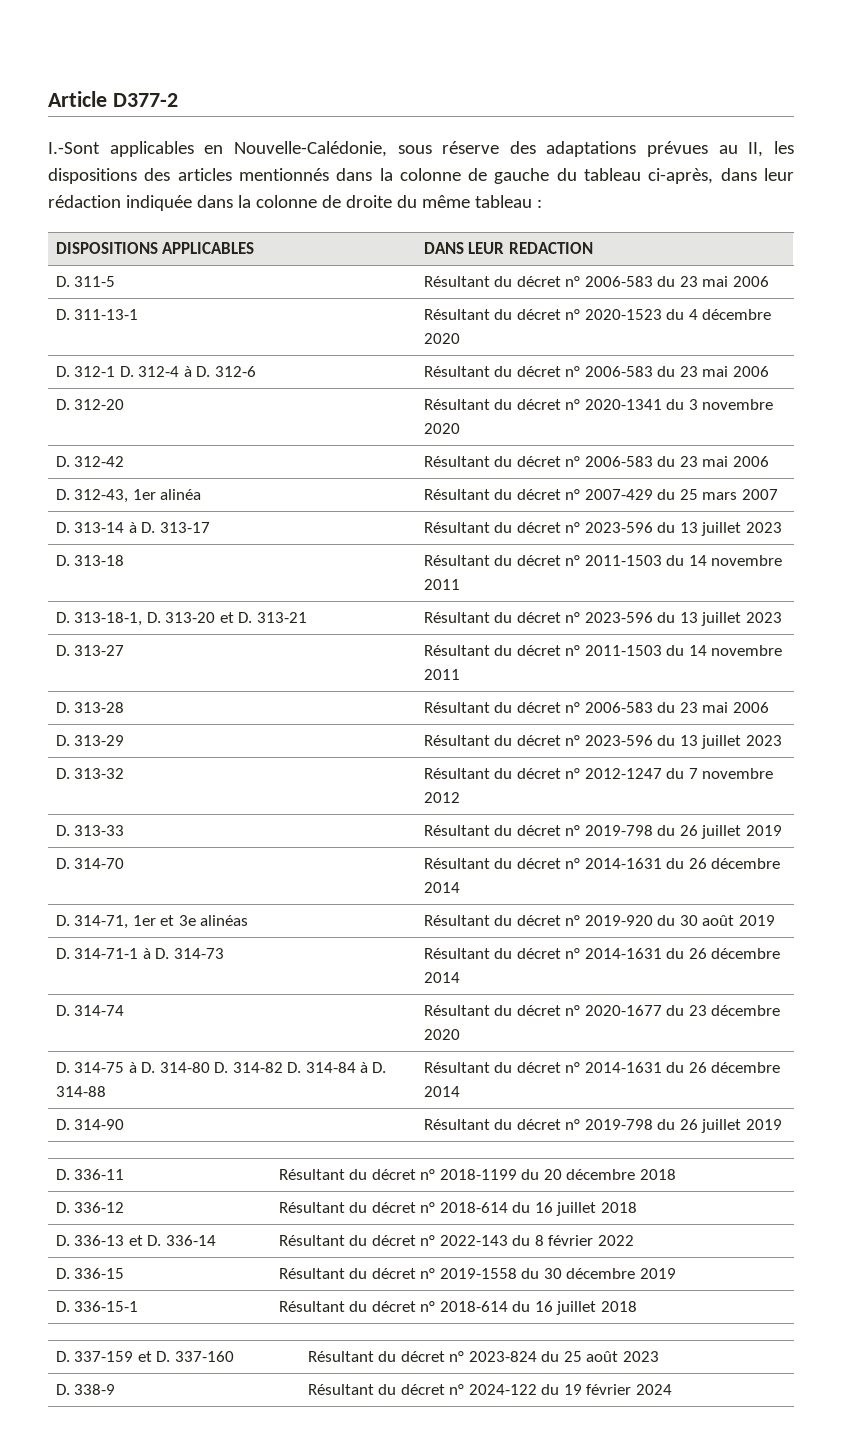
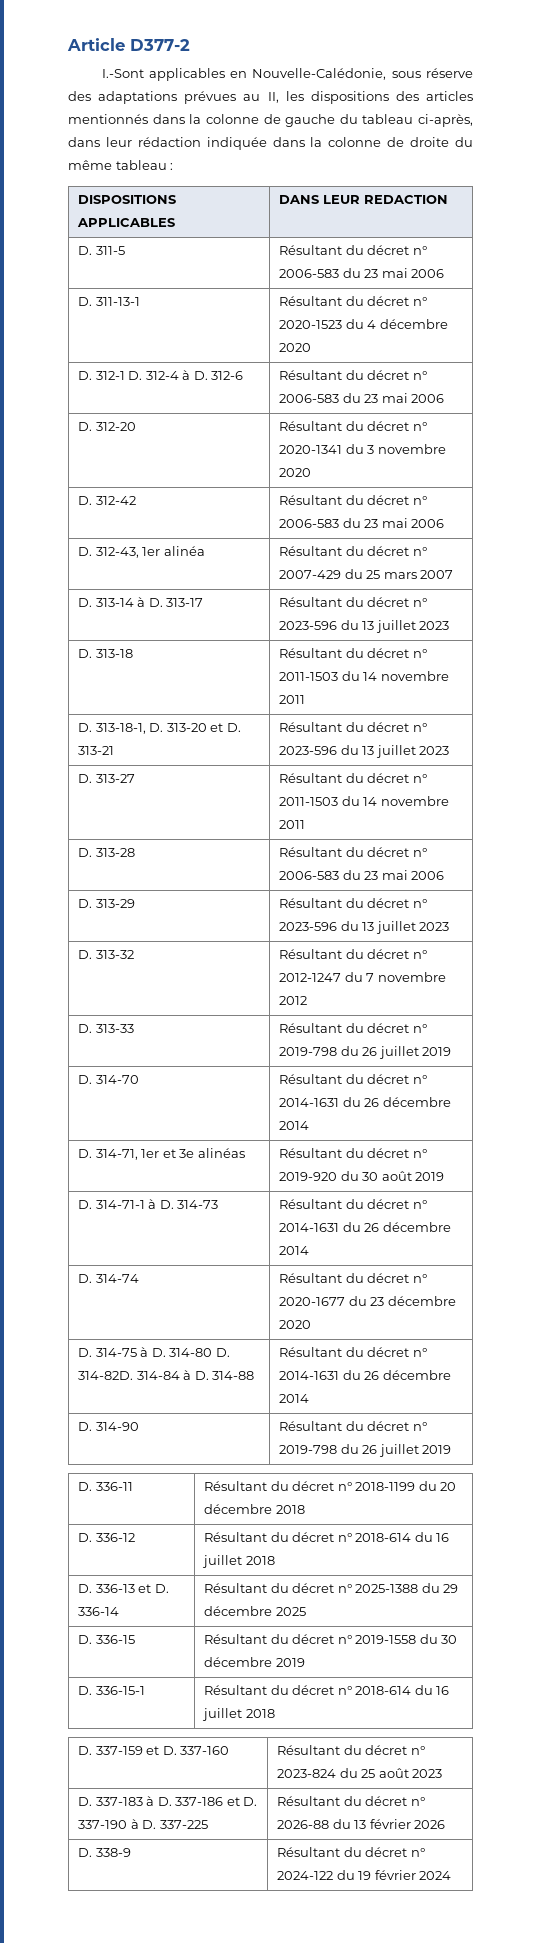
- D. 314-75 à D. 314-80 D. 314-82 D. 314-84 à D. 314-88 | Résultant du décret n° 2014-1631 du 26 décembre 2014
+ D. 314-75 à D. 314-80 D. 314-82D. 314-84 à D. 314-88 | Résultant du décret n° 2014-1631 du 26 décembre 2014
- D. 336-13 et D. 336-14 | Résultant du décret n° 2022-143 du 8 février 2022
+ D. 336-13 et D. 336-14 | Résultant du décret n° 2025-1388 du 29 décembre 2025
+ D. 337-183 à D. 337-186 et D. 337-190 à D. 337-225 | Résultant du décret n° 2026-88 du 13 février 2026

